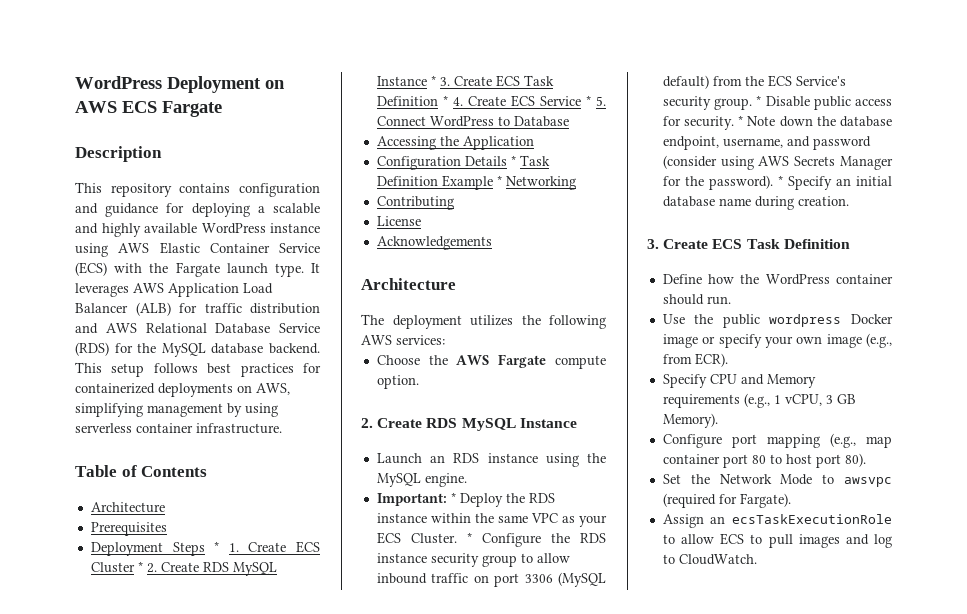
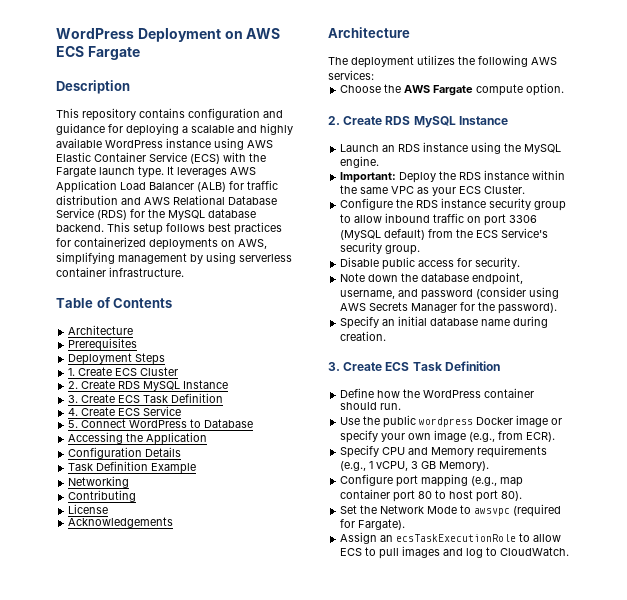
- Deployment Steps * 1. Create ECS Cluster * 2. Create RDS MySQL Instance * 3. Create ECS Task Definition * 4. Create ECS Service * 5. Connect WordPress to Database
+ Deployment Steps
+ 1. Create ECS Cluster
+ 2. Create RDS MySQL Instance
+ 3. Create ECS Task Definition
+ 4. Create ECS Service
+ 5. Connect WordPress to Database
- Configuration Details * Task Definition Example * Networking
+ Configuration Details
+ Task Definition Example
+ Networking
- * Deploy the RDS instance within the same VPC as your ECS Cluster. * Configure the RDS instance security group to allow inbound traffic on port 3306 (MySQL default) from the ECS Service's security group. * Disable public access for security. * Note down the database endpoint, username, and password (consider using AWS Secrets Manager for the password). * Specify an initial database name during creation.
+ Deploy the RDS instance within the same VPC as your ECS Cluster.
+ Configure the RDS instance security group to allow inbound traffic on port 3306 (MySQL default) from the ECS Service's security group.
+ Disable public access for security.
+ Note down the database endpoint, username, and password (consider using AWS Secrets Manager for the password).
+ Specify an initial database name during creation.

